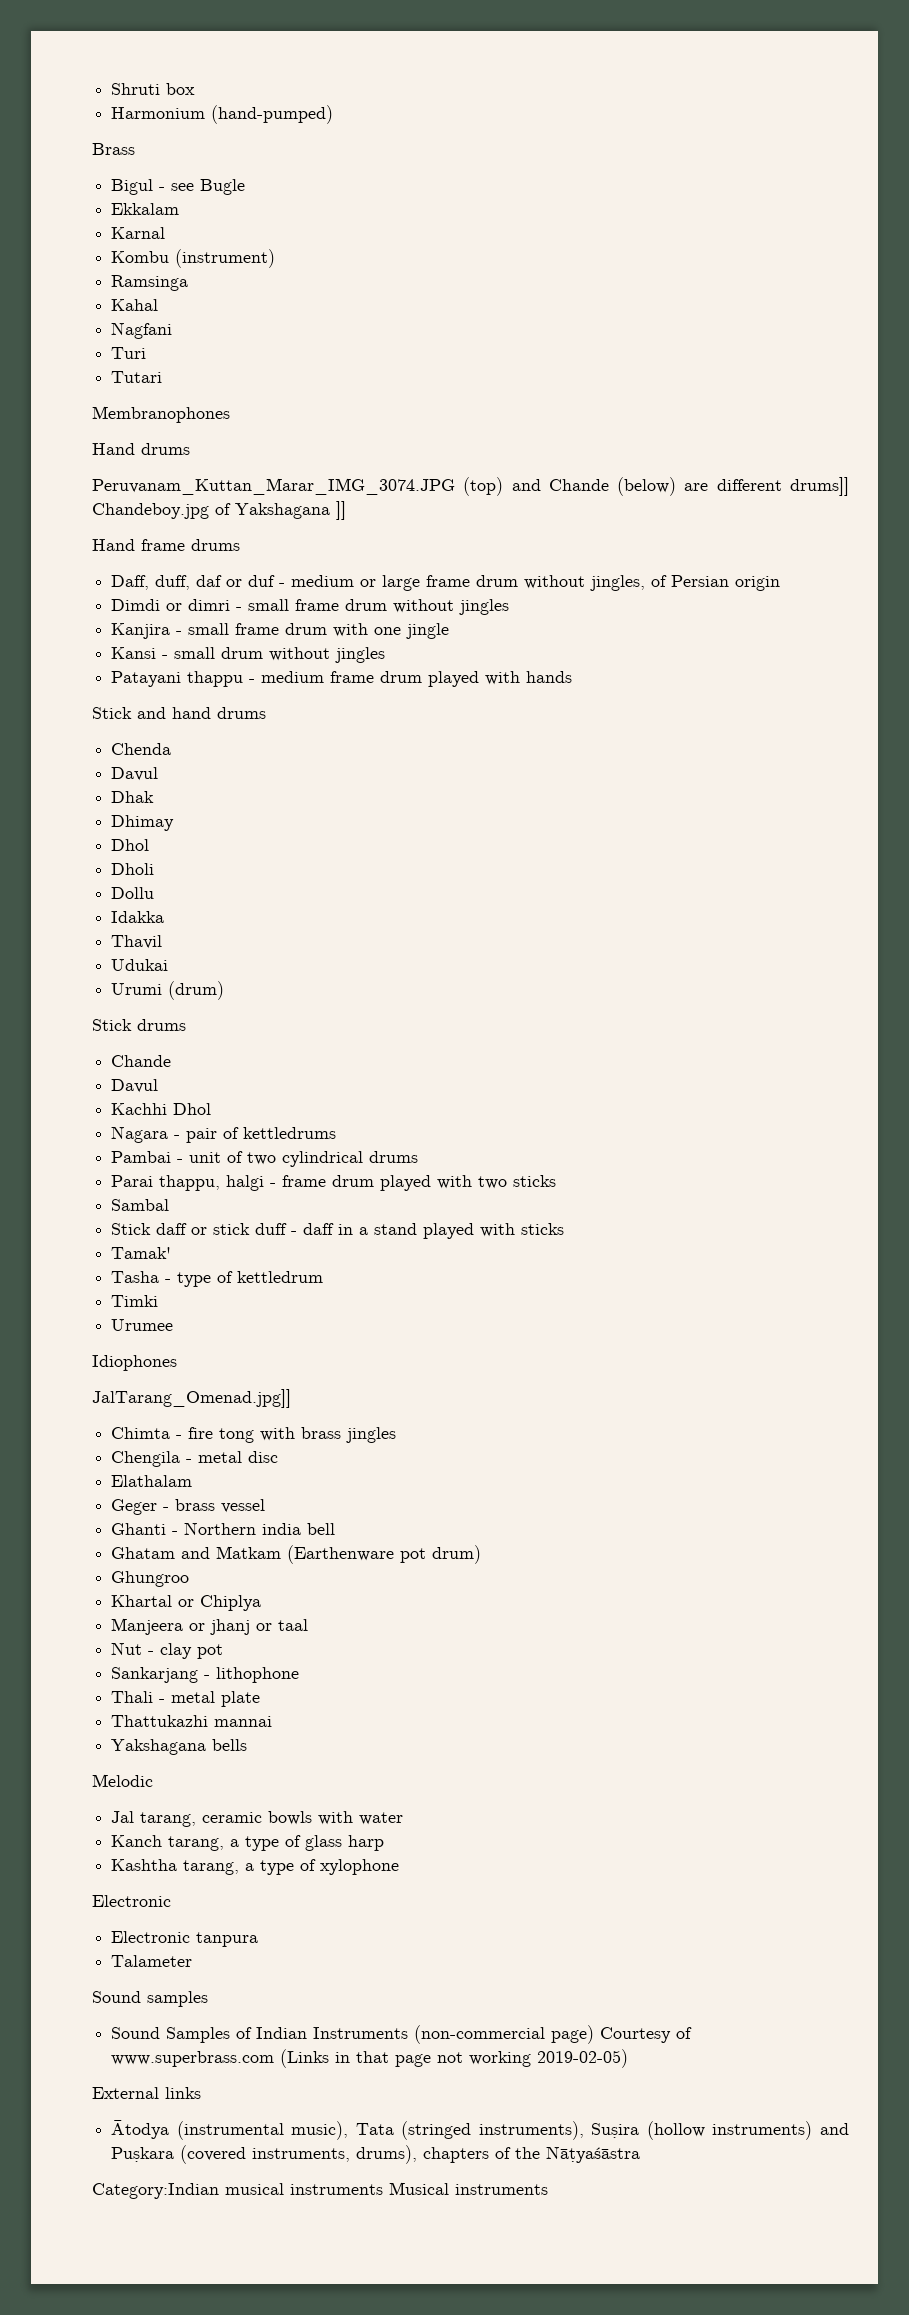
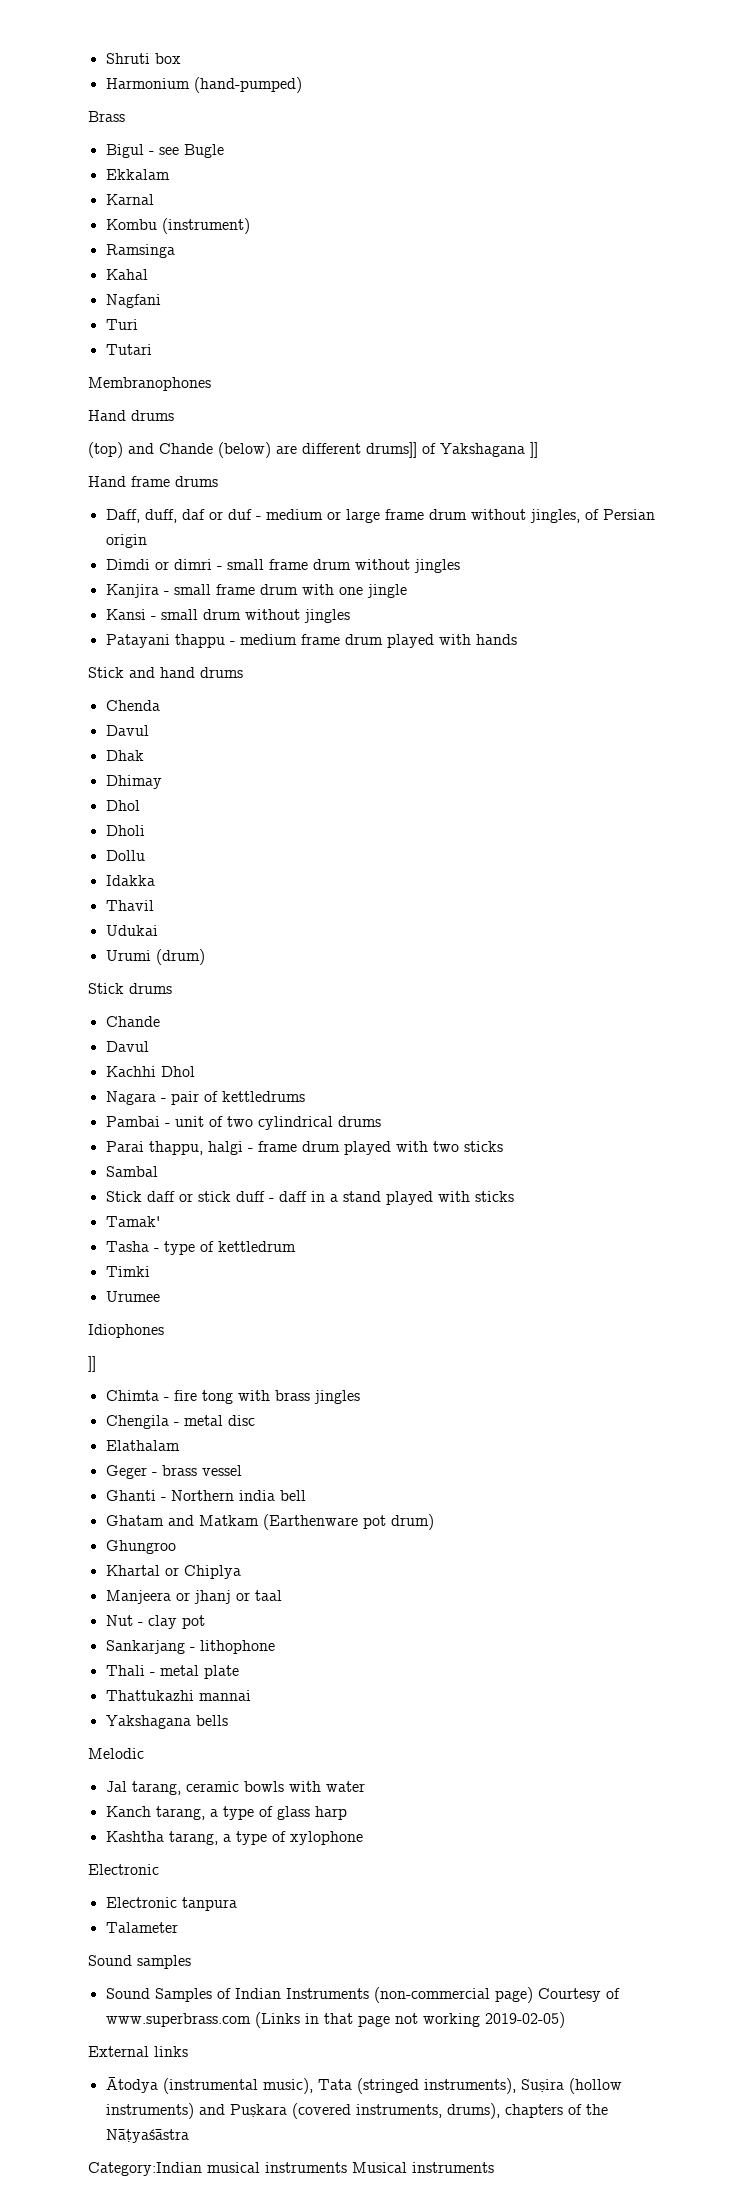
- Peruvanam_Kuttan_Marar_IMG_3074.JPG (top) and Chande (below) are different drums]] Chandeboy.jpg of Yakshagana ]]
+ (top) and Chande (below) are different drums]] of Yakshagana ]]
  Idiophones
- JalTarang_Omenad.jpg]]
+ ]]

